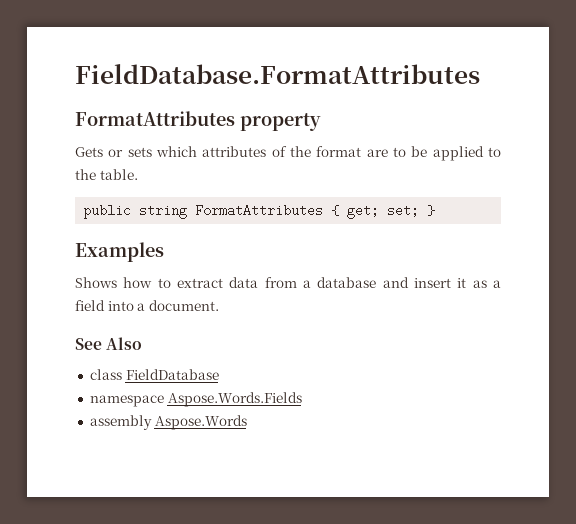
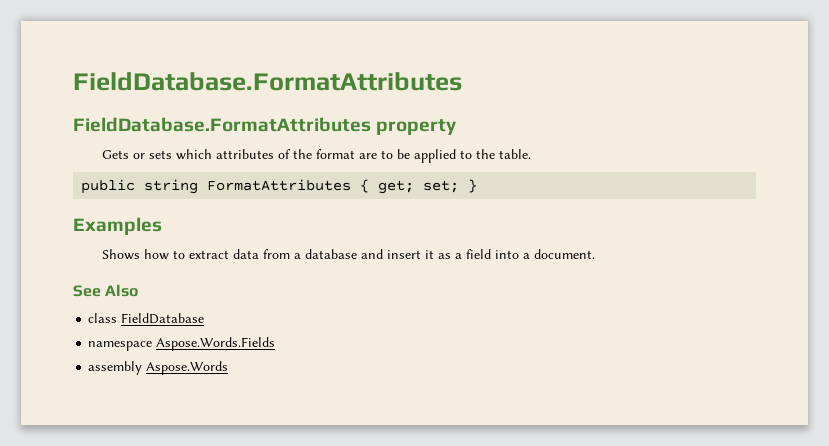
- FormatAttributes property
+ FieldDatabase.FormatAttributes property

